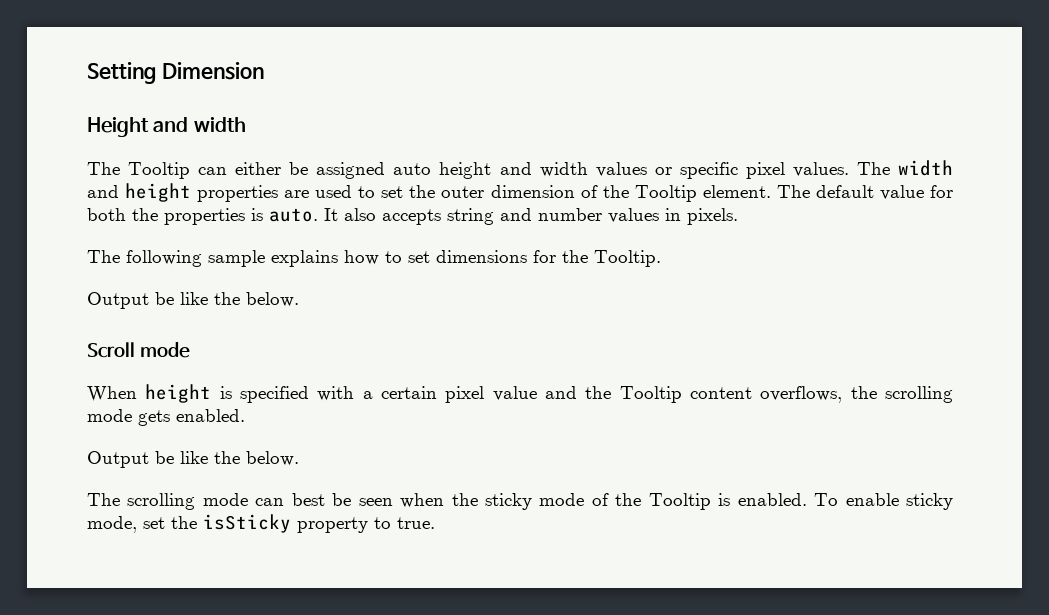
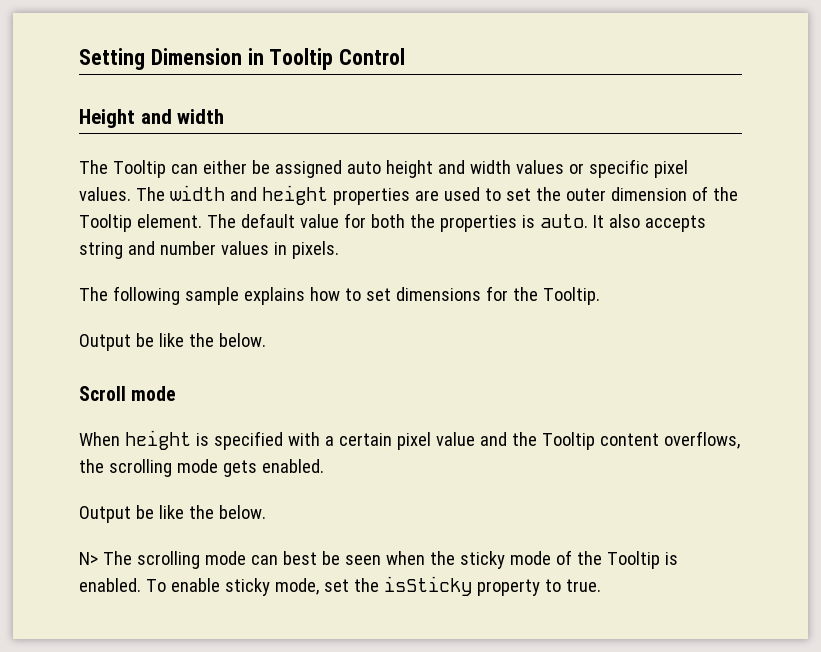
- Setting Dimension
+ Setting Dimension in Tooltip Control
- The scrolling mode can best be seen when the sticky mode of the Tooltip is enabled.
+ N> The scrolling mode can best be seen when the sticky mode of the Tooltip is enabled.

